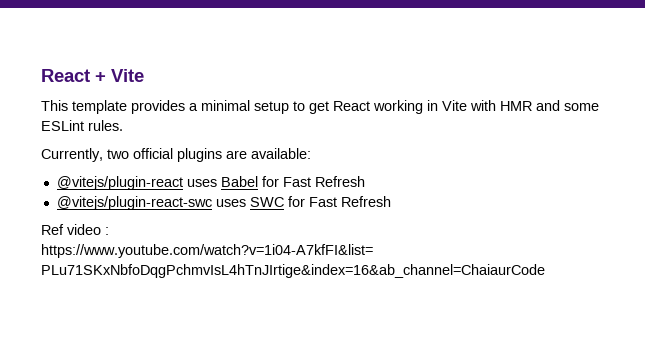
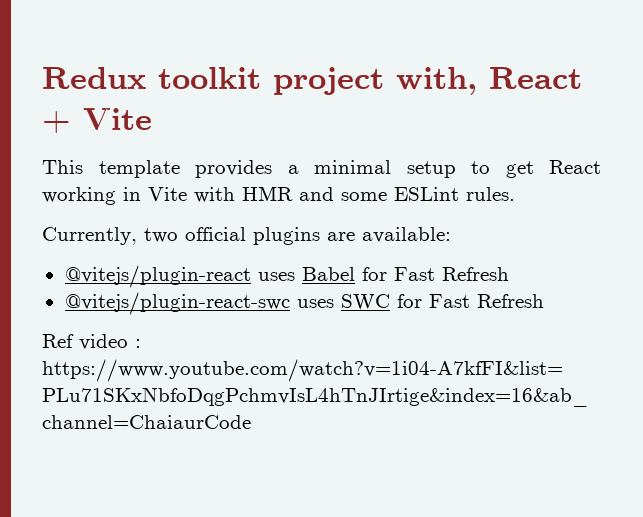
- React + Vite
+ Redux toolkit project with, React + Vite

